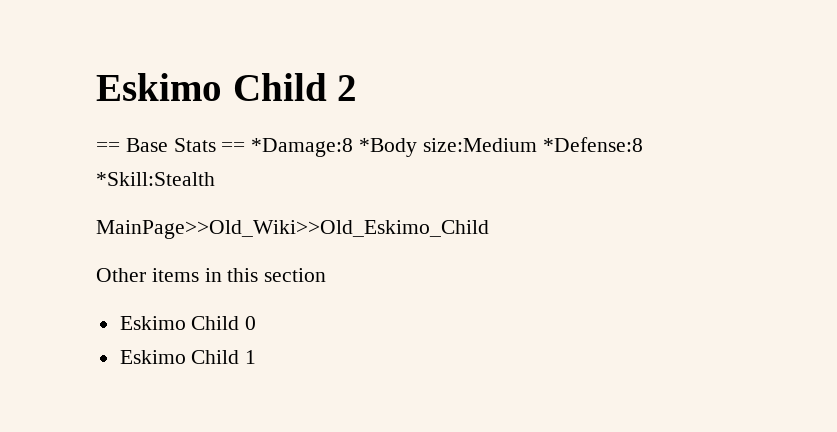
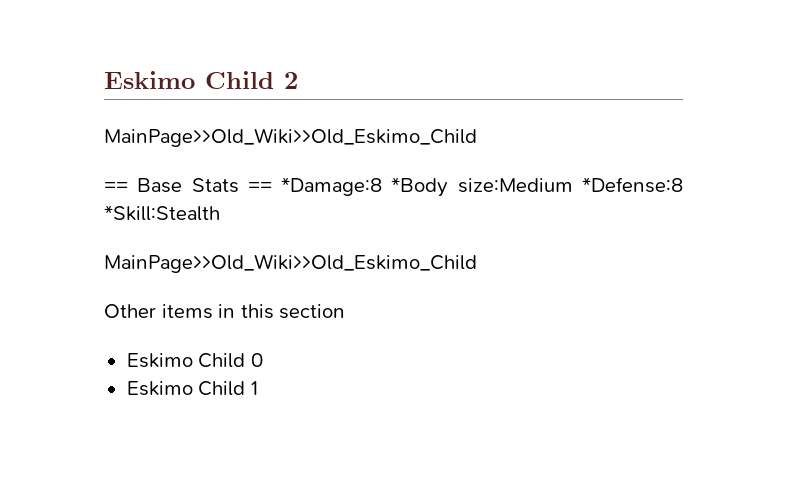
  Eskimo Child 2
+ MainPage>>Old_Wiki>>Old_Eskimo_Child

